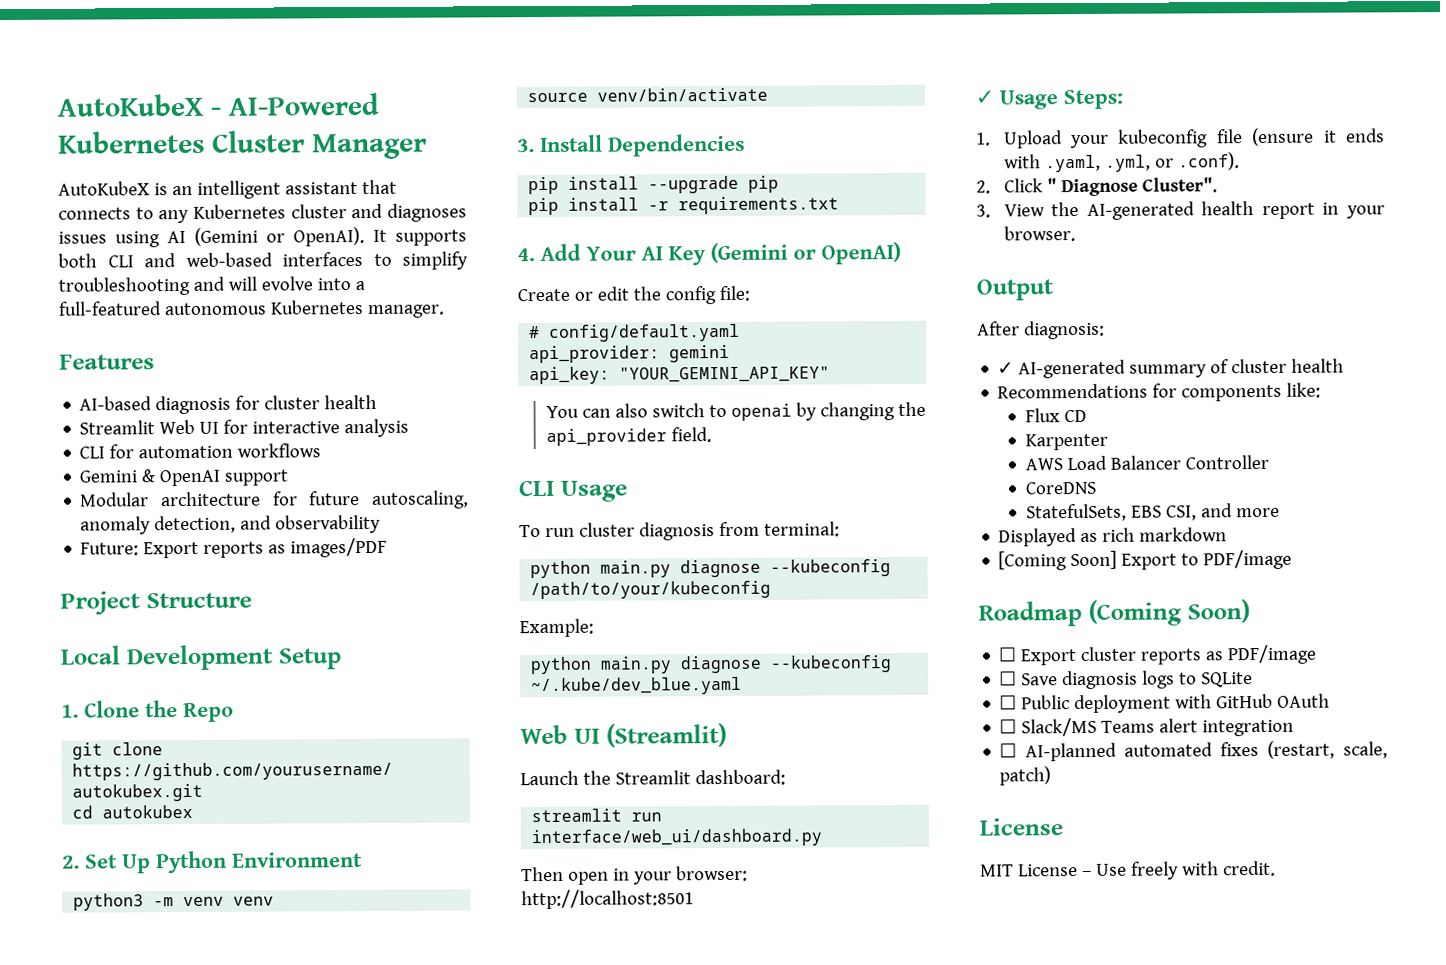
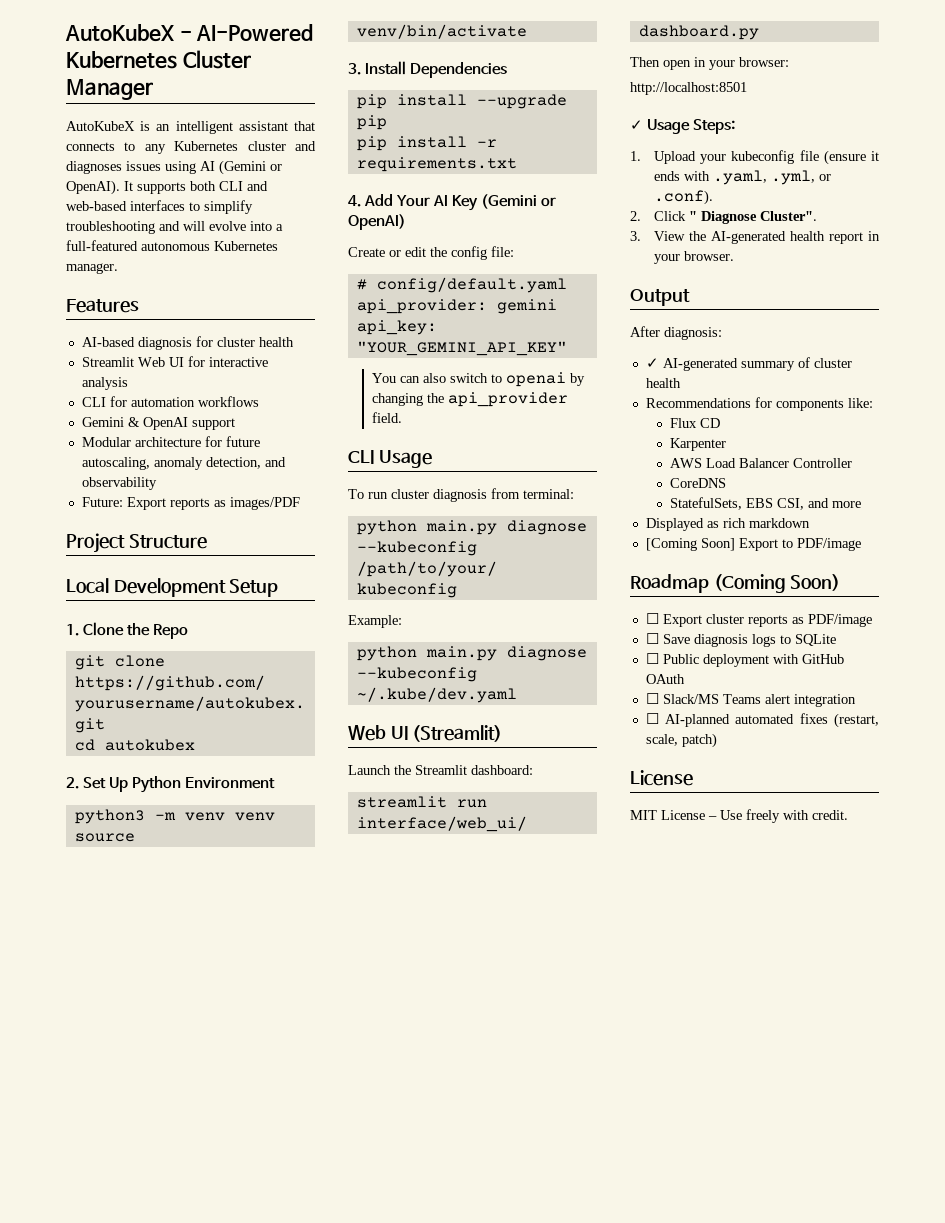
- python main.py diagnose --kubeconfig ~/.kube/dev_blue.yaml
+ python main.py diagnose --kubeconfig ~/.kube/dev.yaml

